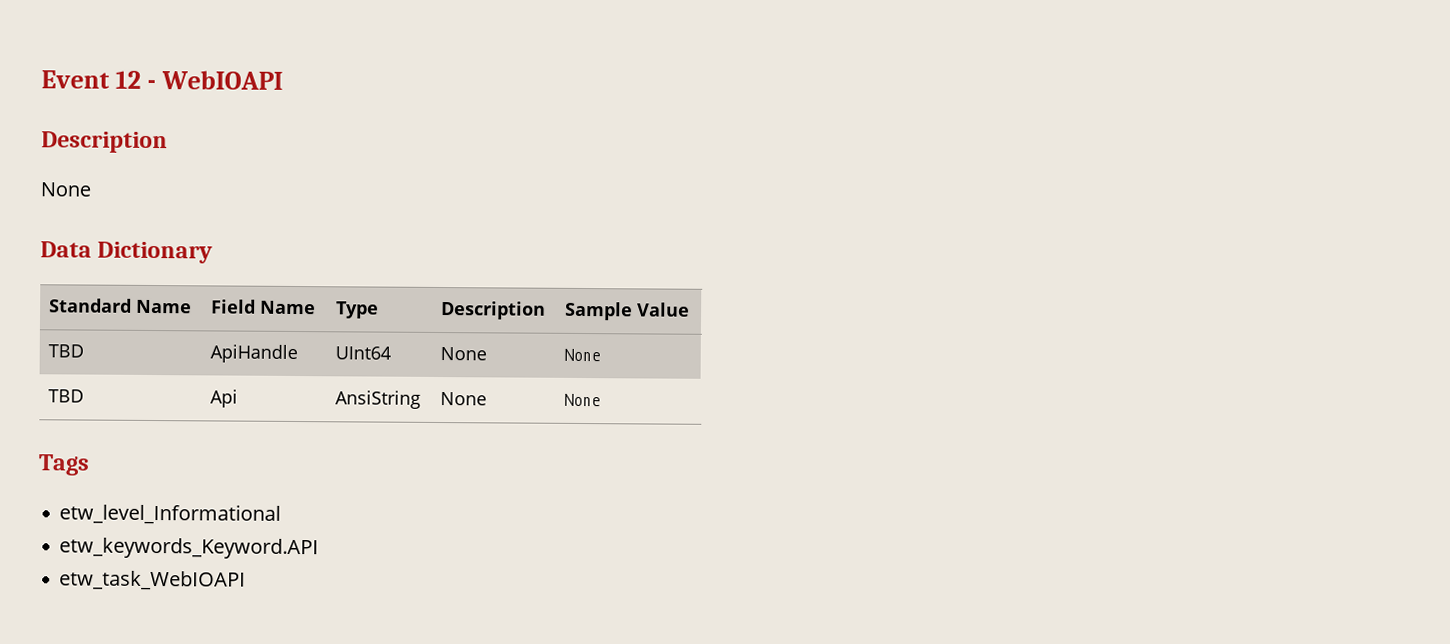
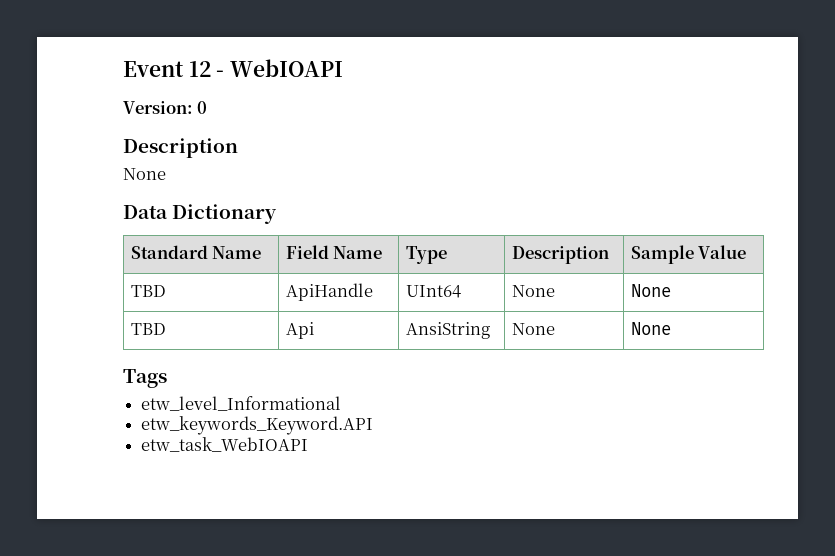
+ Version: 0

